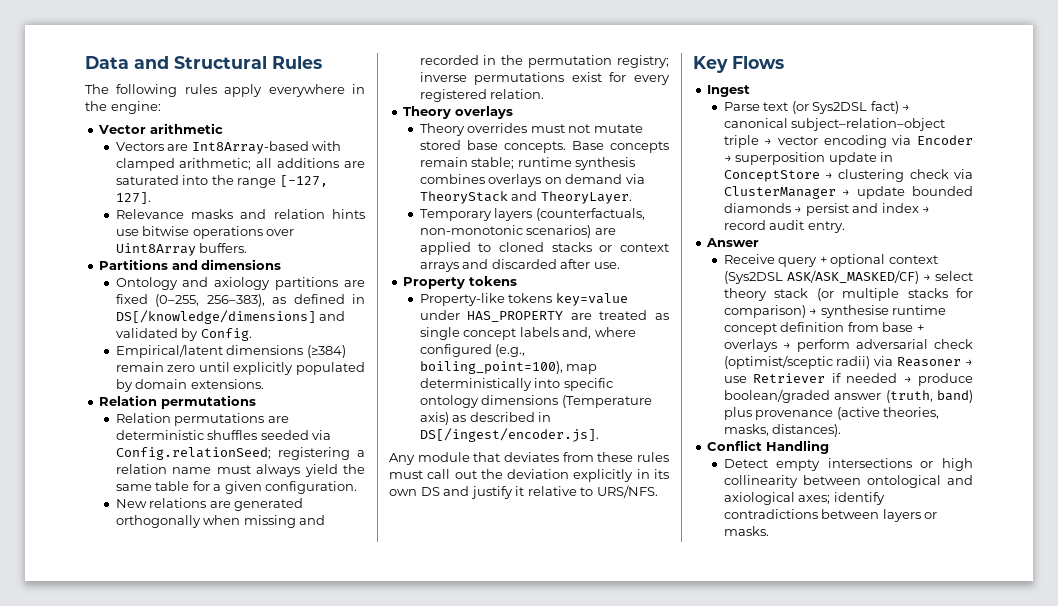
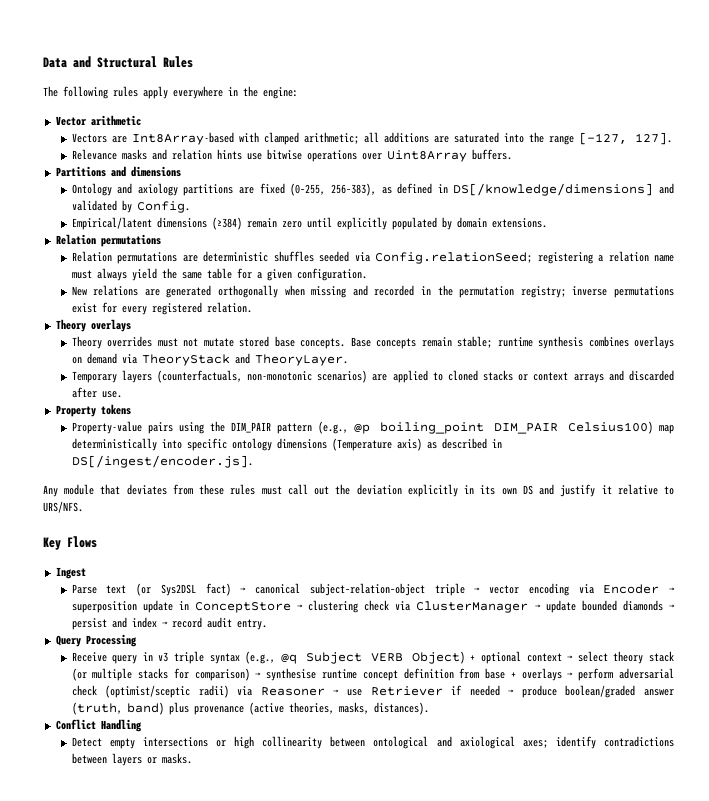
- Property-like tokens key=value under HAS_PROPERTY are treated as single concept labels and, where configured (e.g., boiling_point=100), map deterministically into specific ontology dimensions (Temperature axis) as described in DS[/ingest/encoder.js].
+ Property-value pairs using the DIM_PAIR pattern (e.g., @p boiling_point DIM_PAIR Celsius100) map deterministically into specific ontology dimensions (Temperature axis) as described in DS[/ingest/encoder.js].
- Answer
+ Query Processing
- Receive query + optional context (Sys2DSL ASK/ASK_MASKED/CF) → select theory stack (or multiple stacks for comparison) → synthesise runtime concept definition from base + overlays → perform adversarial check (optimist/sceptic radii) via Reasoner → use Retriever if needed → produce boolean/graded answer (truth, band) plus provenance (active theories, masks, distances).
+ Receive query in v3 triple syntax (e.g., @q Subject VERB Object) + optional context → select theory stack (or multiple stacks for comparison) → synthesise runtime concept definition from base + overlays → perform adversarial check (optimist/sceptic radii) via Reasoner → use Retriever if needed → produce boolean/graded answer (truth, band) plus provenance (active theories, masks, distances).

